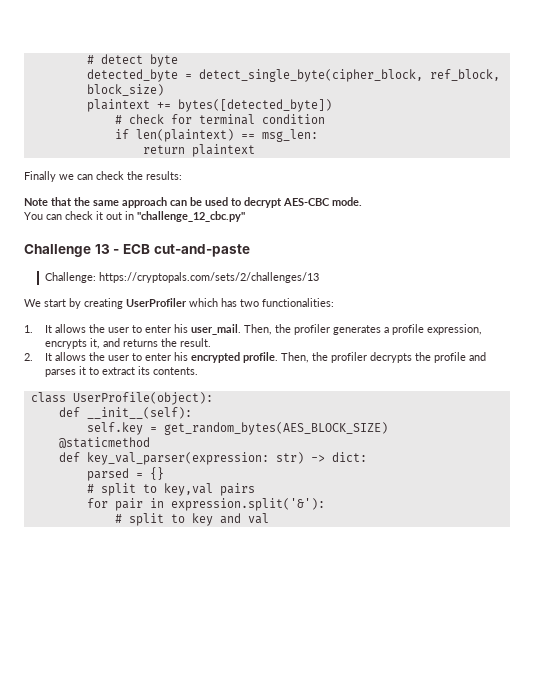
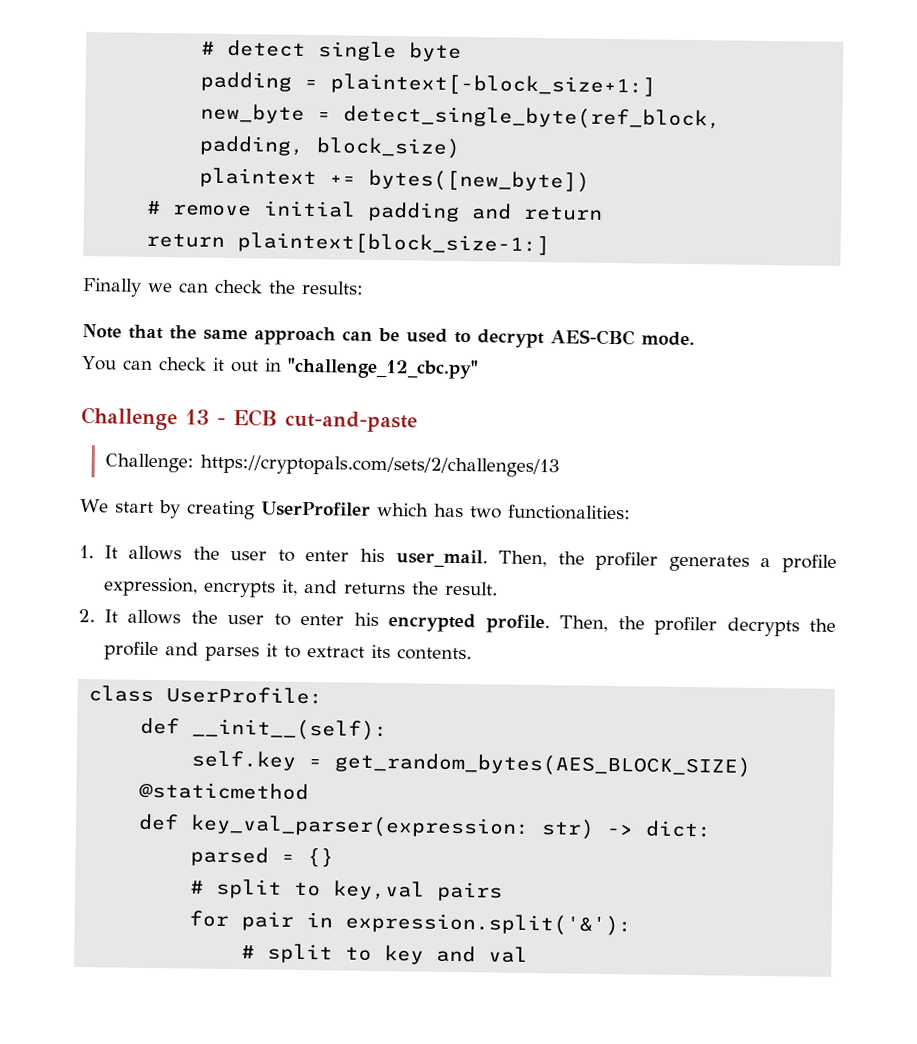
- # detect byte
+ # detect single byte
- detected_byte = detect_single_byte(cipher_block, ref_block, block_size)
+ padding = plaintext[-block_size+1:]
+ new_byte = detect_single_byte(ref_block, padding, block_size)
- plaintext += bytes([detected_byte])
- # check for terminal condition
- if len(plaintext) == msg_len:
- return plaintext
+ plaintext += bytes([new_byte])
+ # remove initial padding and return
+ return plaintext[block_size-1:]
- class UserProfile(object):
+ class UserProfile:

